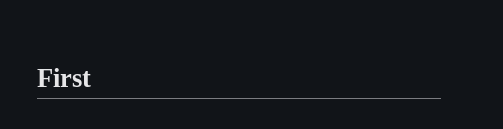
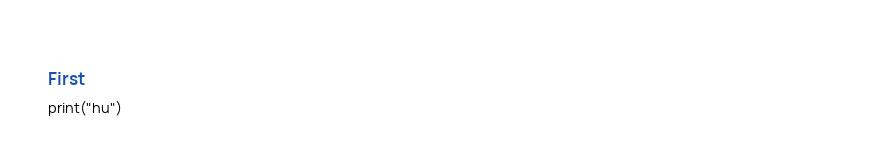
+ print("hu")

